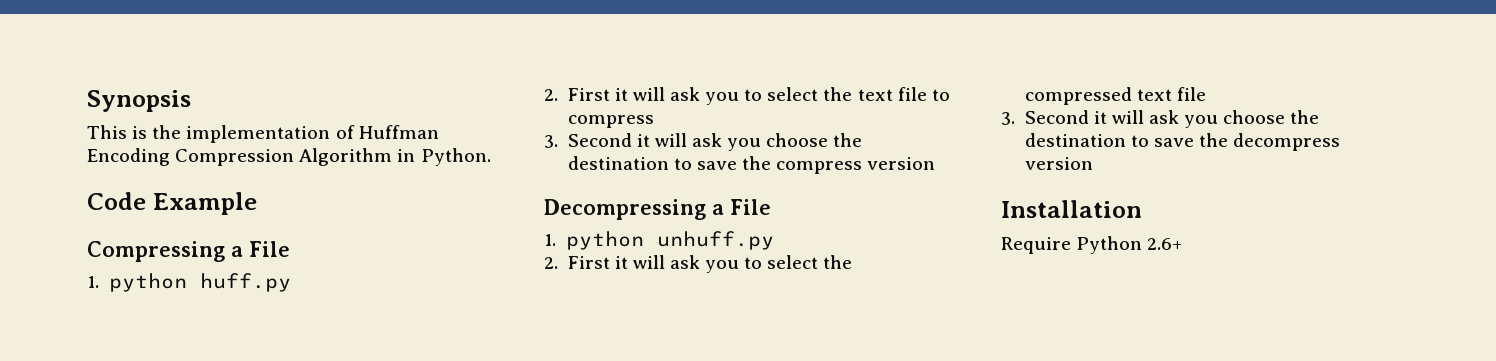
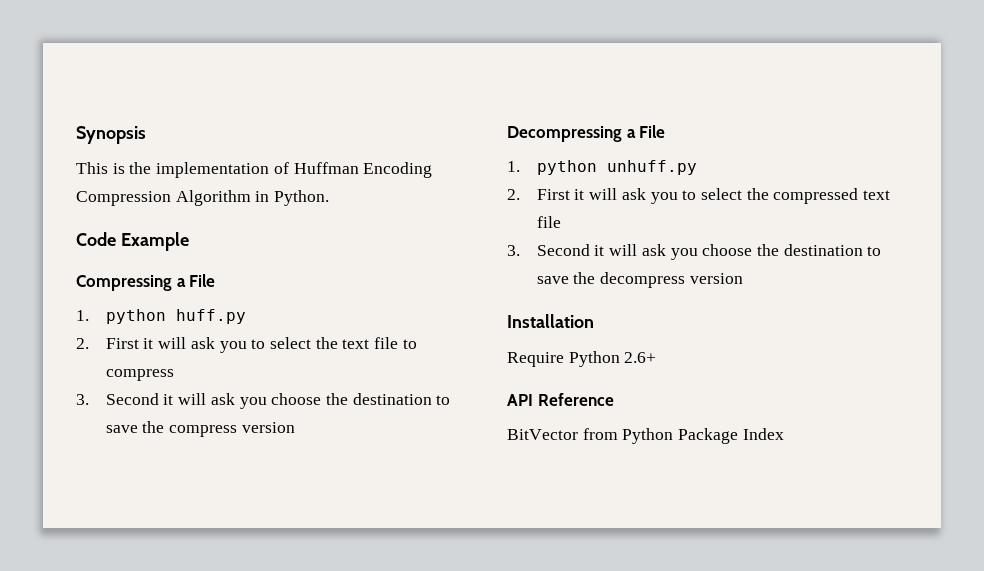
+ API Reference
+ BitVector from Python Package Index

